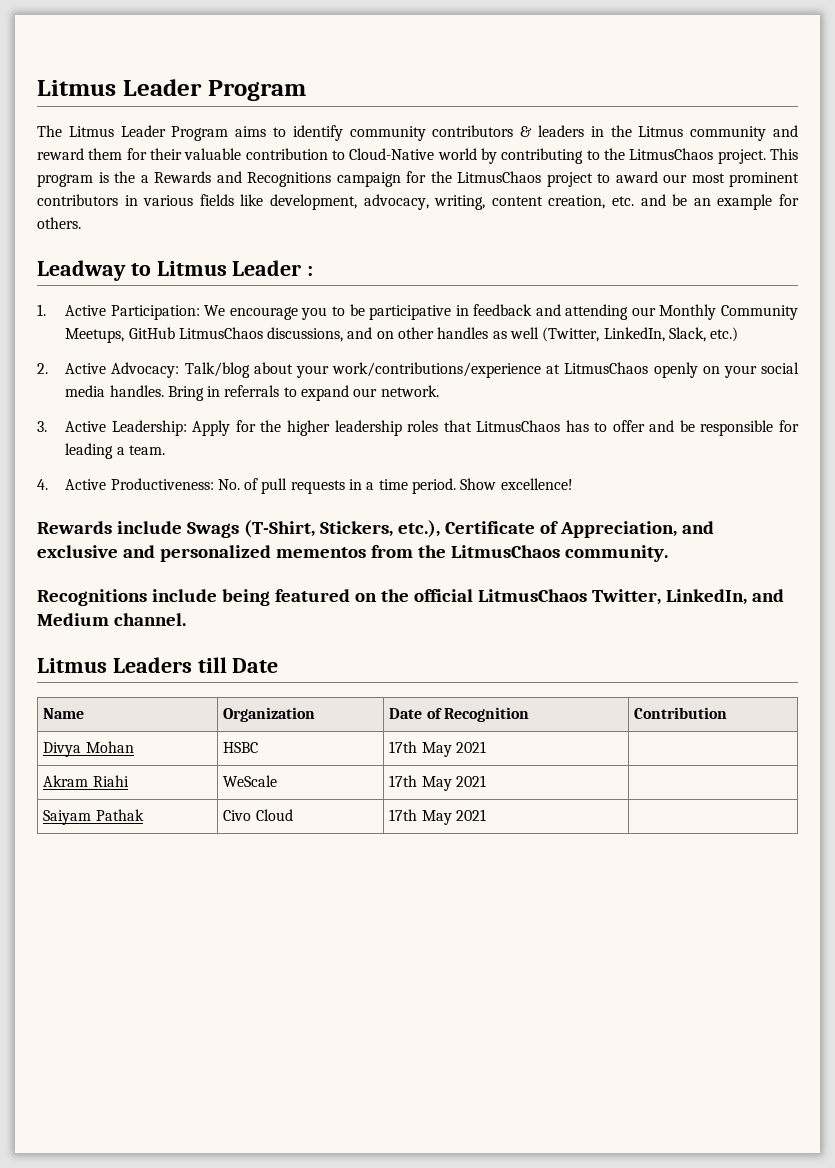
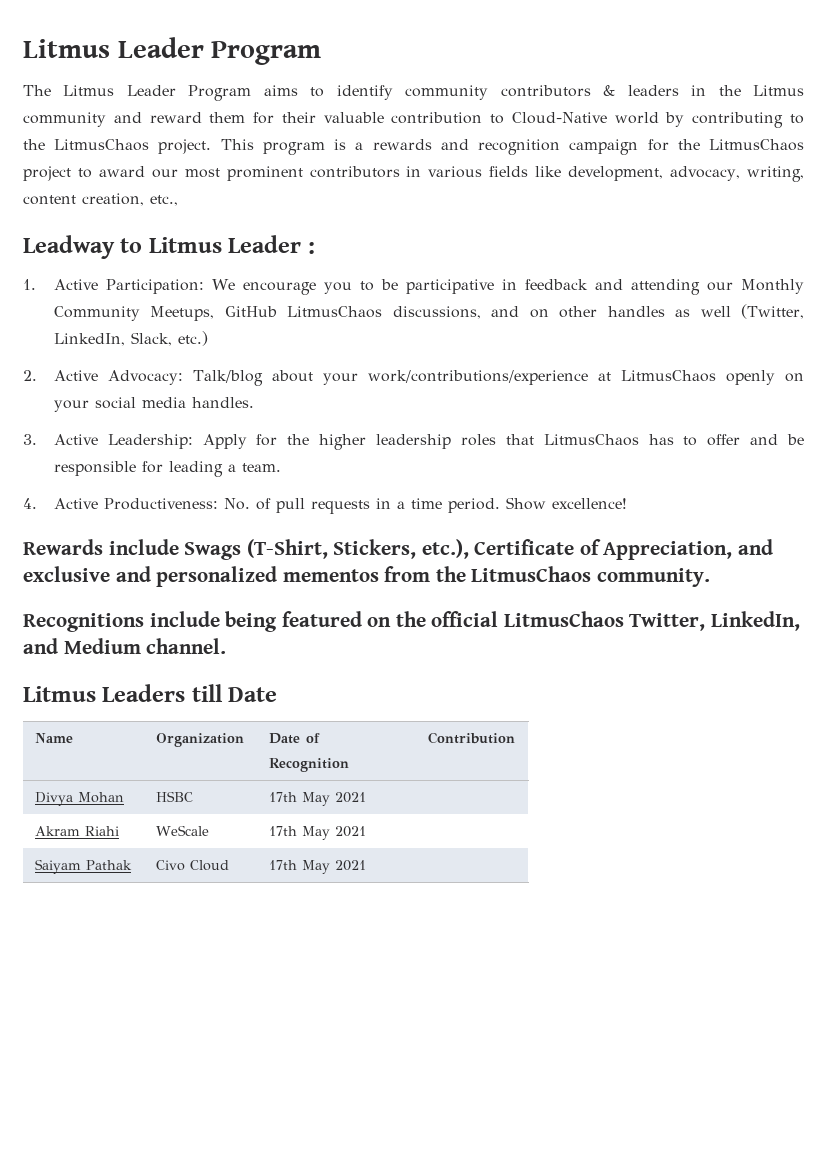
- This program is the a Rewards and Recognitions campaign for the LitmusChaos project to award our most prominent contributors in various fields like development, advocacy, writing, content creation, etc. and be an example for others.
+ This program is a rewards and recognition campaign for the LitmusChaos project to award our most prominent contributors in various fields like development, advocacy, writing, content creation, etc.,
- Bring in referrals to expand our network.

